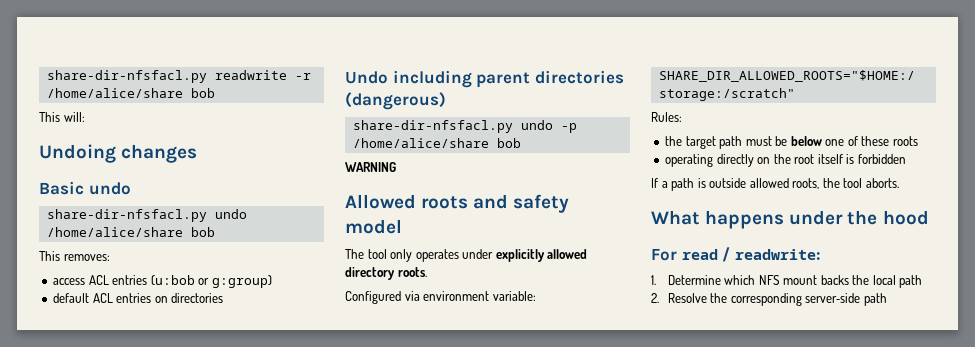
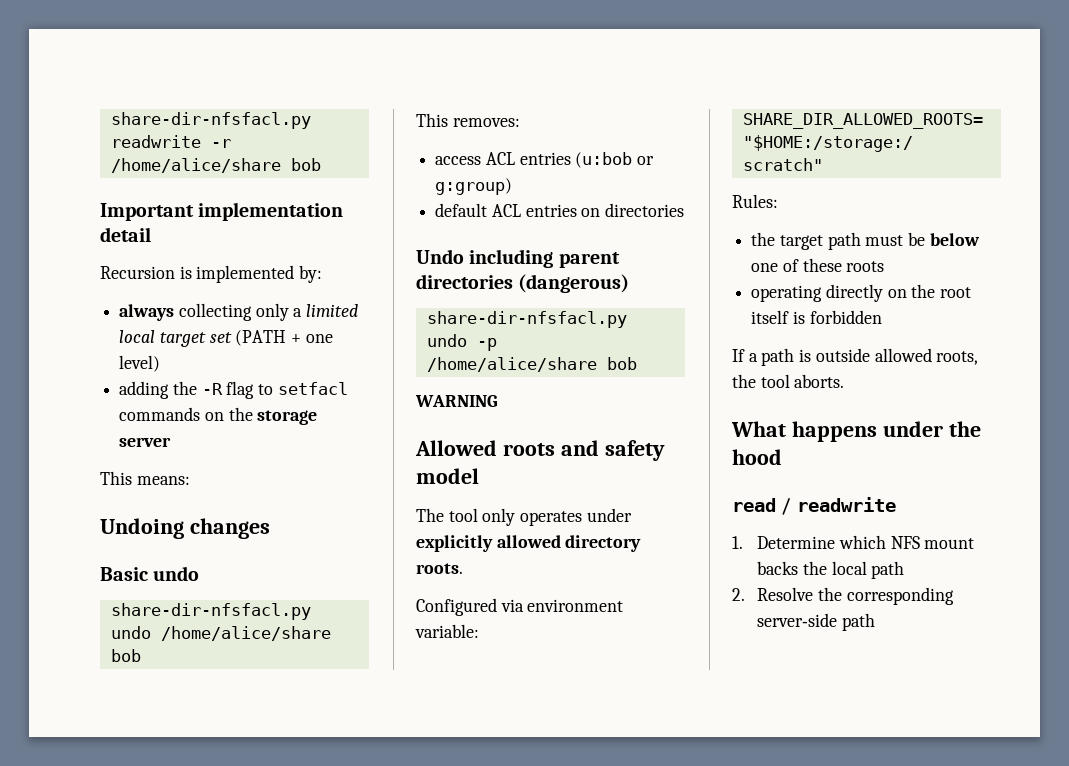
- This will:
+ Important implementation detail
+ Recursion is implemented by:
+ always collecting only a limited local target set (PATH + one level)
+ adding the -R flag to setfacl commands on the storage server
+ This means:
- For read / readwrite:
+ read / readwrite

